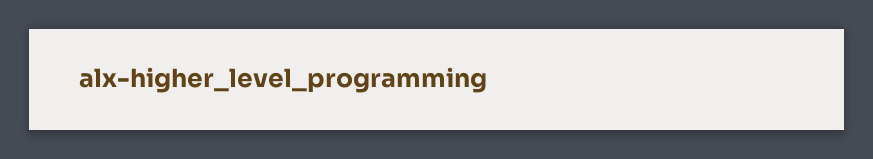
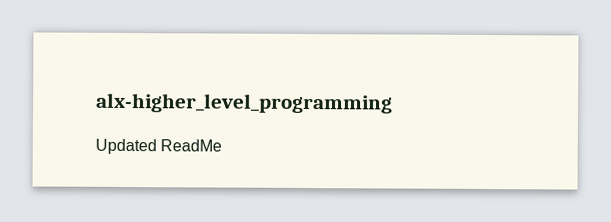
+ Updated ReadMe

